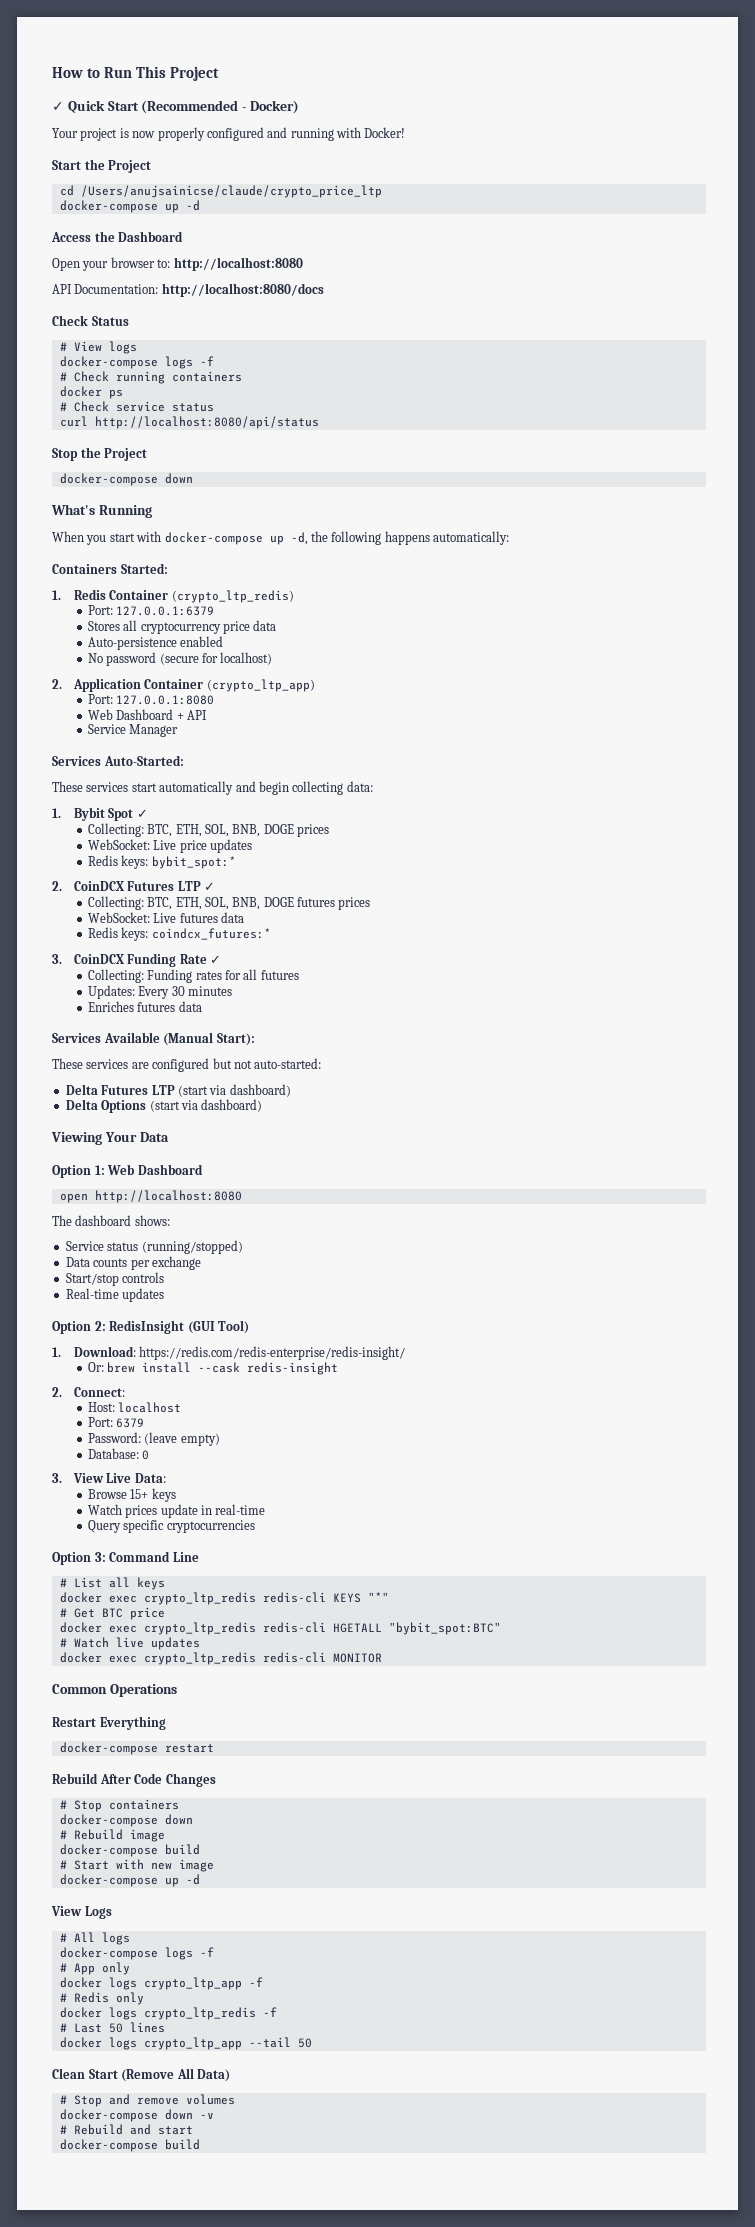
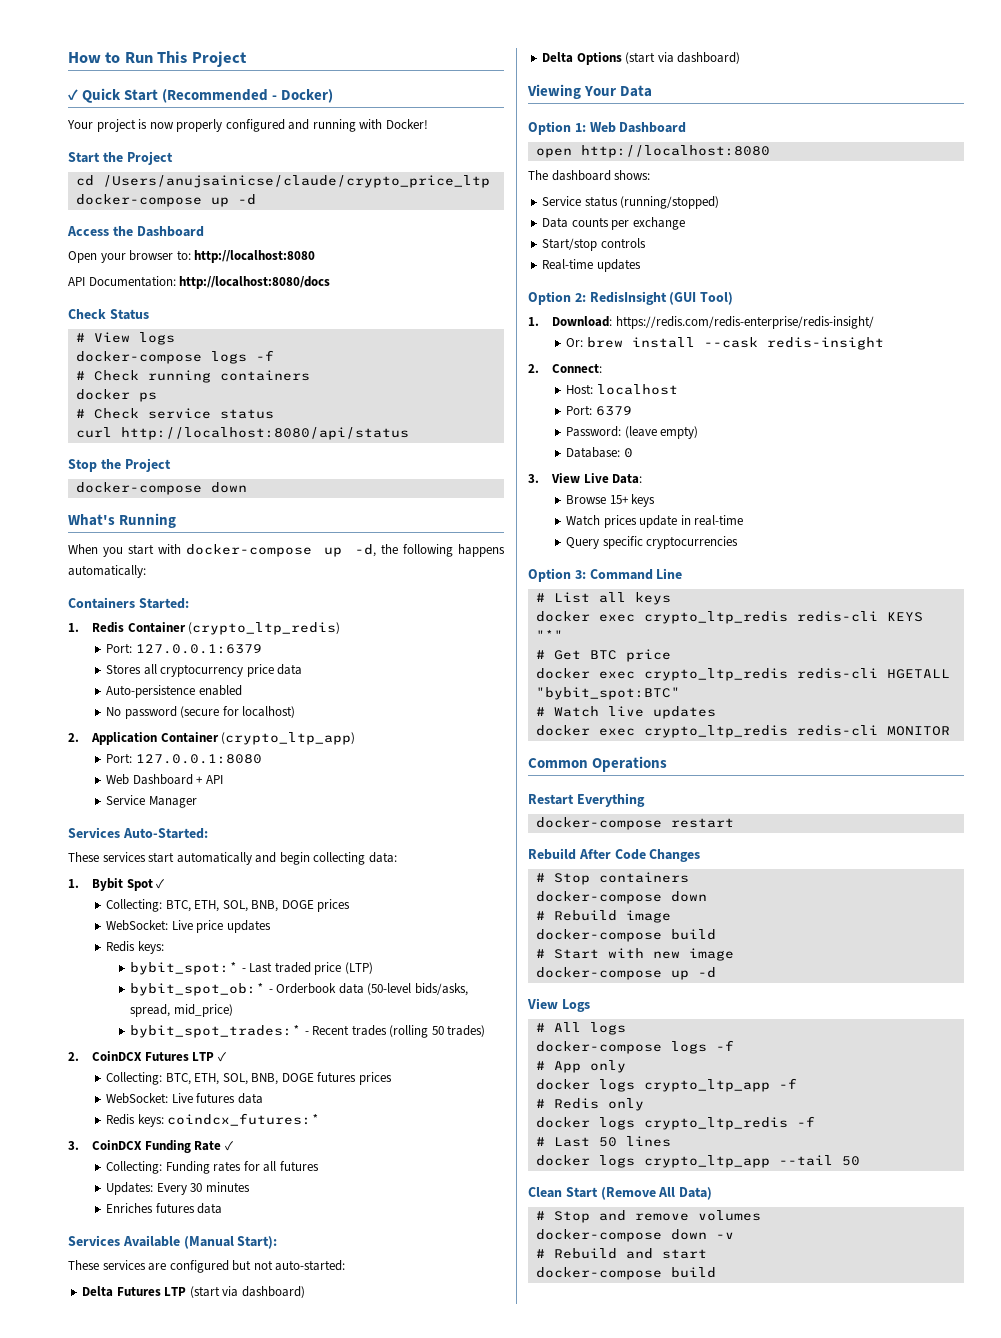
  WebSocket: Live price updates
- Redis keys: bybit_spot:*
+ Redis keys:
+ bybit_spot:* - Last traded price (LTP)
+ bybit_spot_ob:* - Orderbook data (50-level bids/asks, spread, mid_price)
+ bybit_spot_trades:* - Recent trades (rolling 50 trades)

